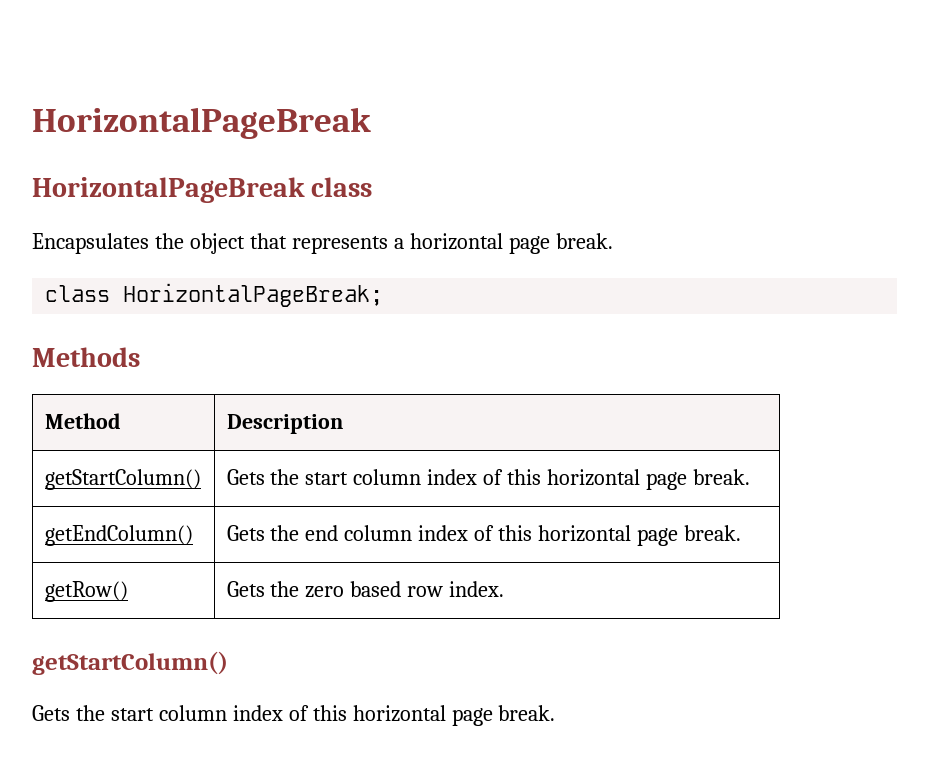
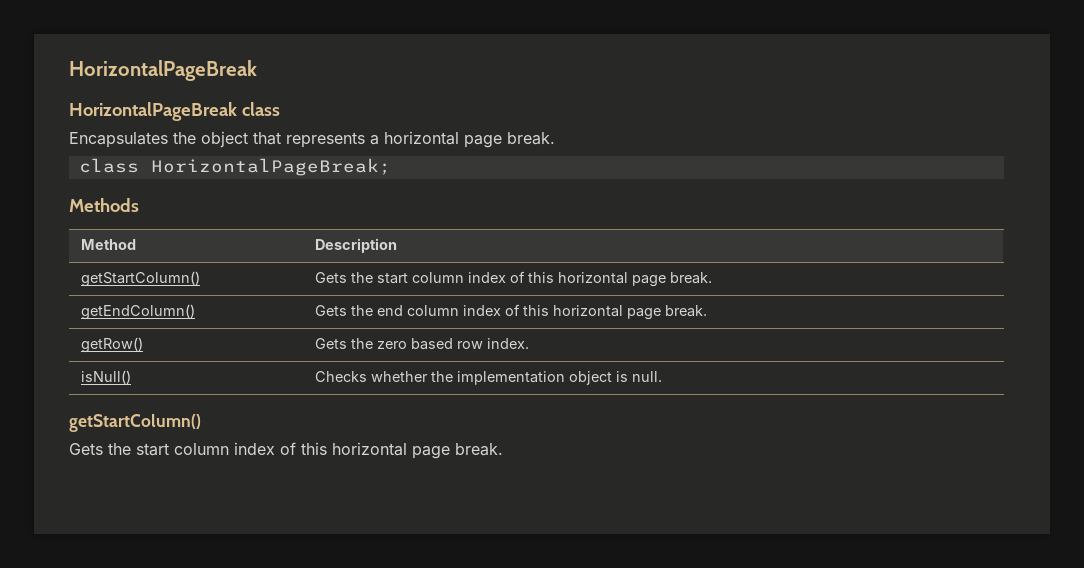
+ isNull() | Checks whether the implementation object is null.

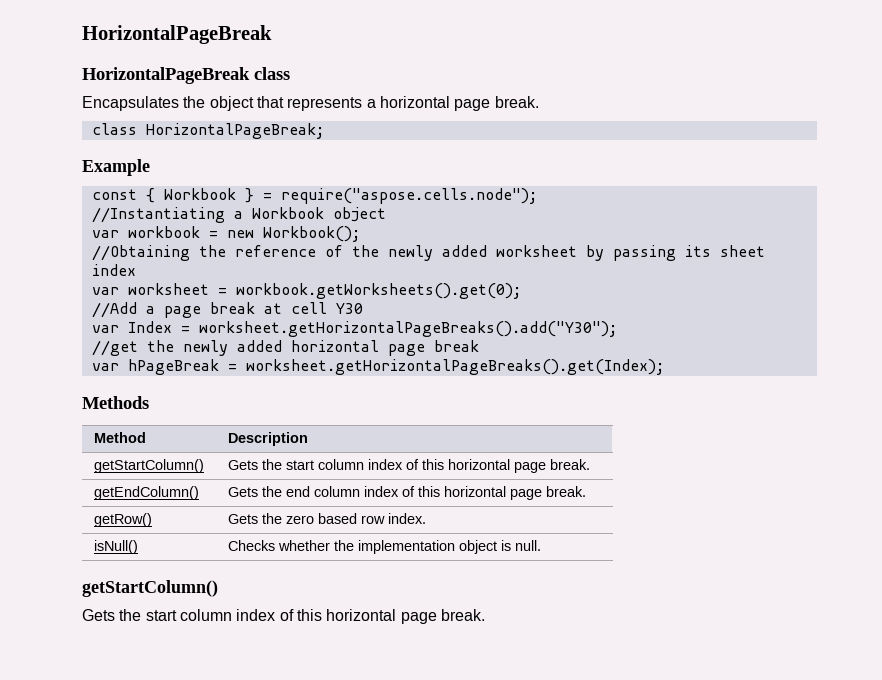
+ Example
+ const { Workbook } = require("aspose.cells.node");
+ //Instantiating a Workbook object
+ var workbook = new Workbook();
+ //Obtaining the reference of the newly added worksheet by passing its sheet index
+ var worksheet = workbook.getWorksheets().get(0);
+ //Add a page break at cell Y30
+ var Index = worksheet.getHorizontalPageBreaks().add("Y30");
+ //get the newly added horizontal page break
+ var hPageBreak = worksheet.getHorizontalPageBreaks().get(Index);

